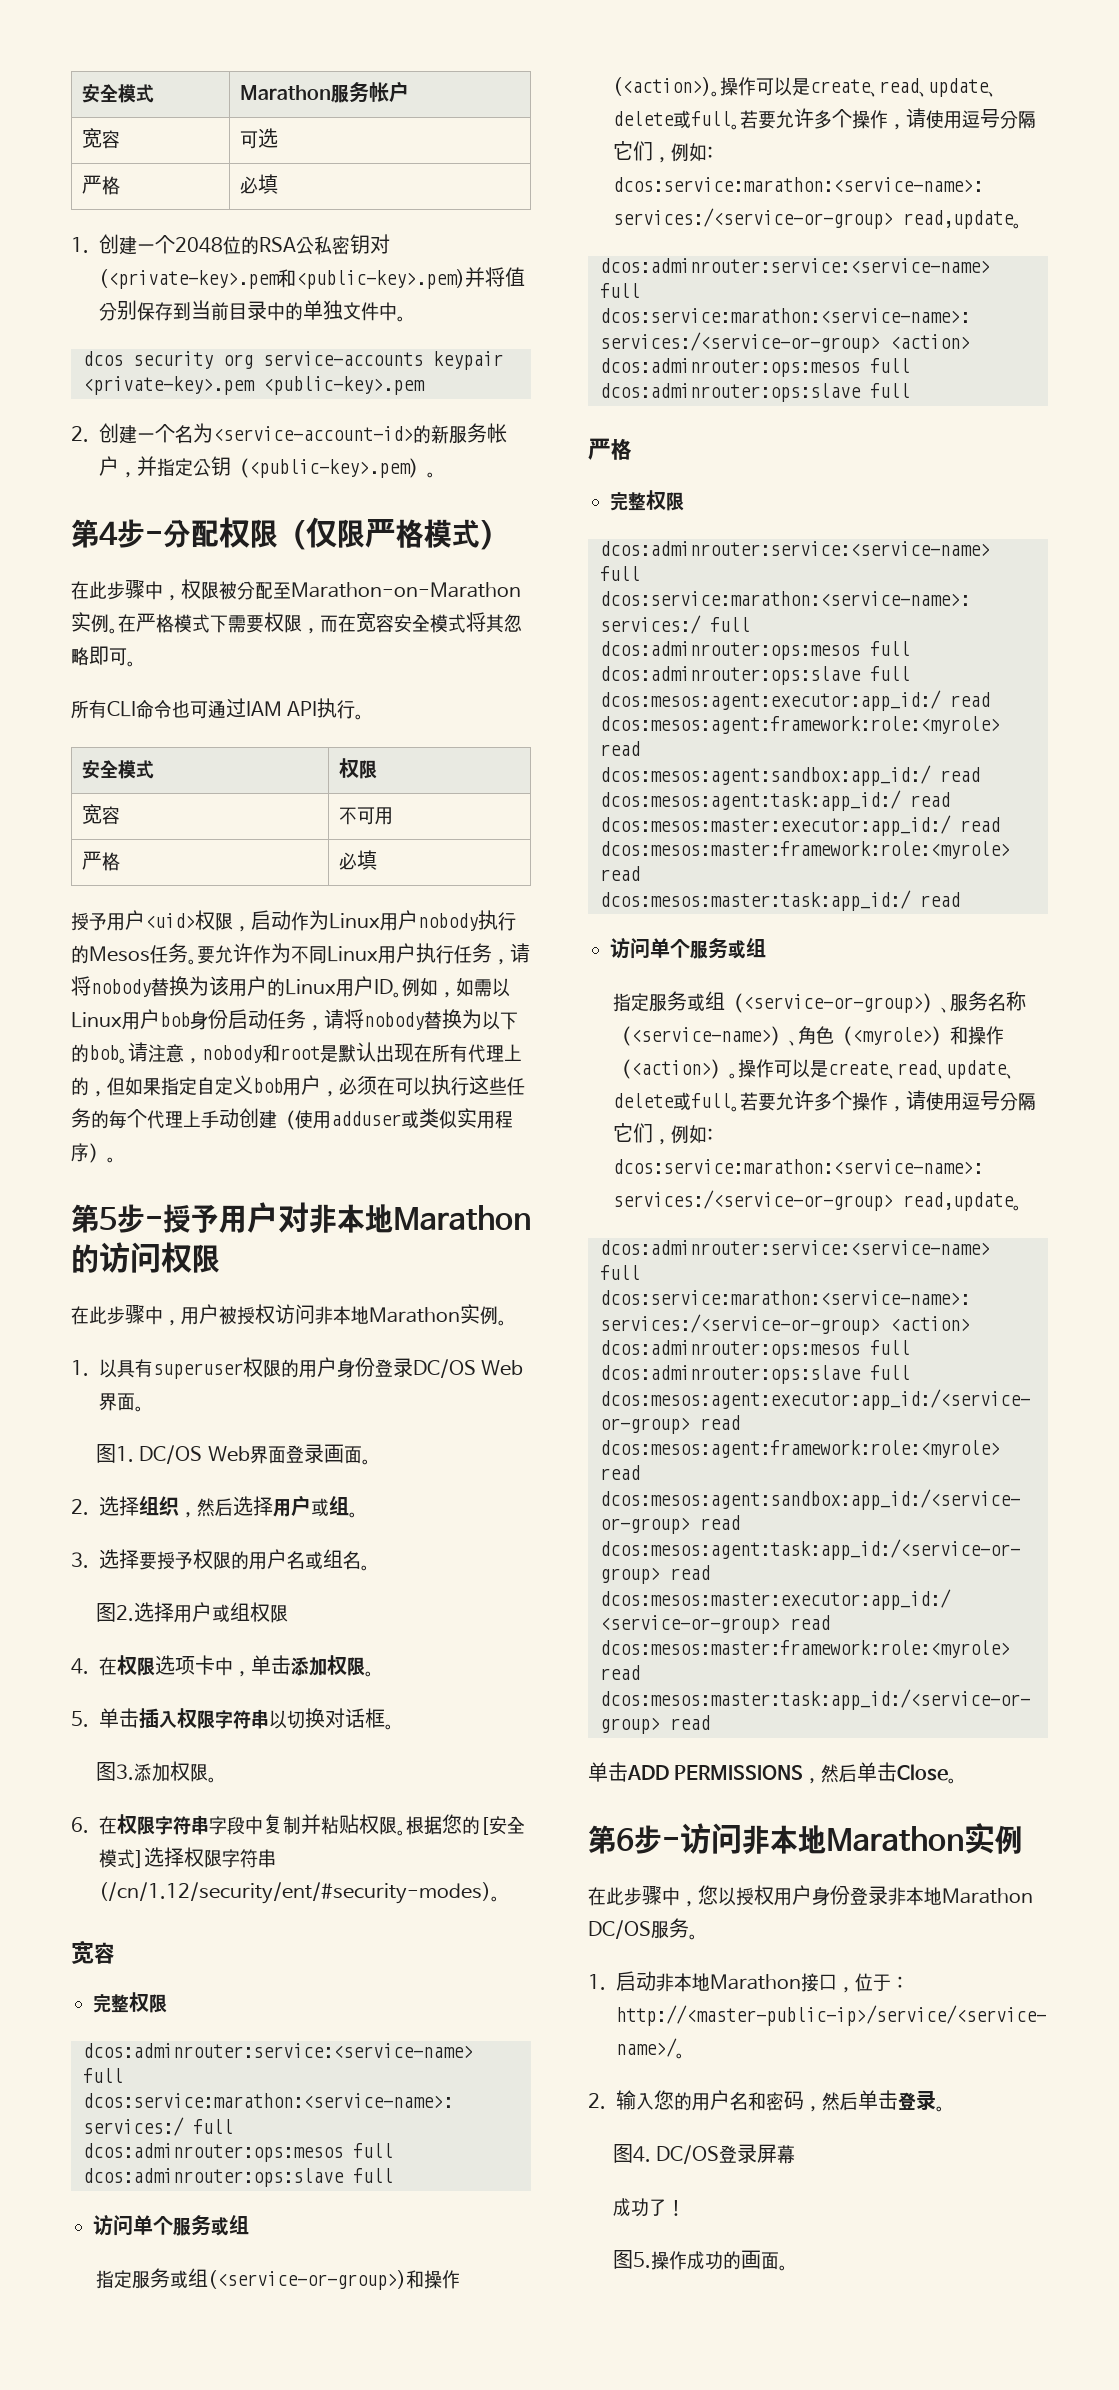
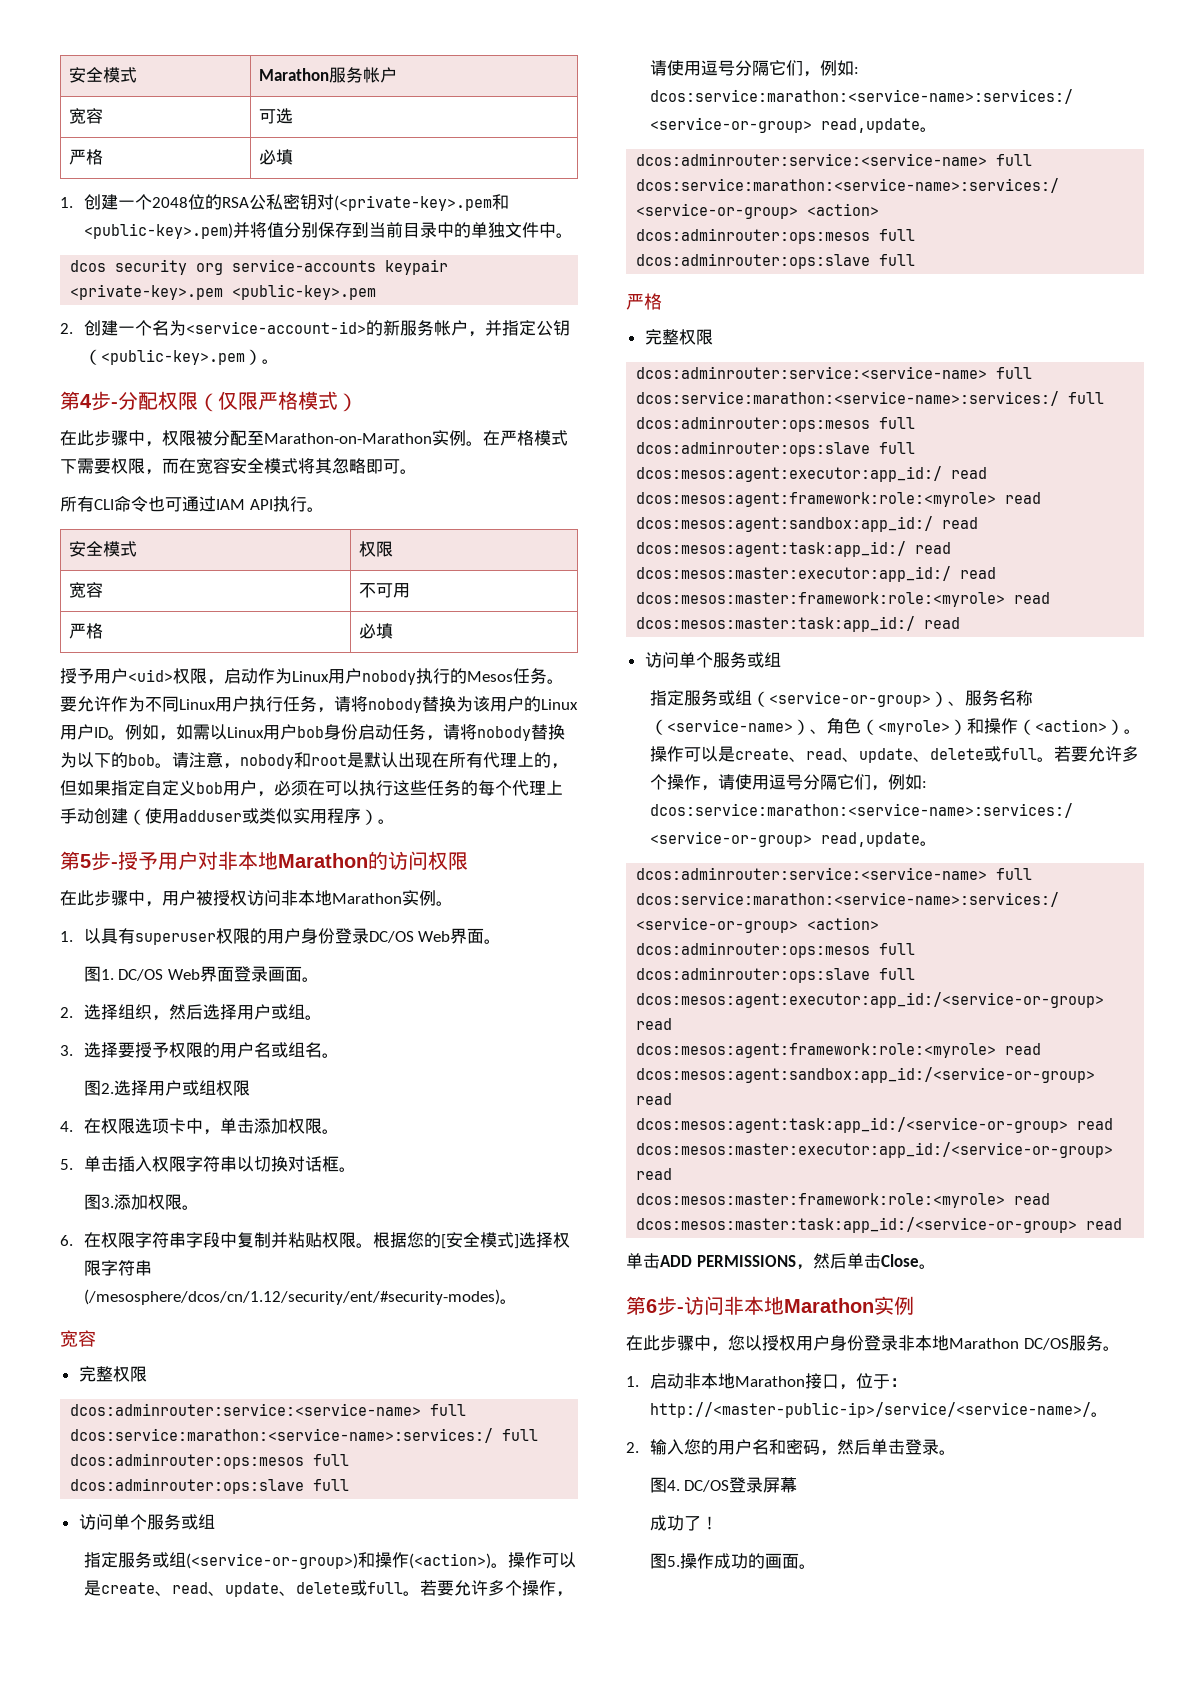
- 根据您的[安全模式]选择权限字符串(/cn/1.12/security/ent/#security-modes)。
+ 根据您的[安全模式]选择权限字符串(/mesosphere/dcos/cn/1.12/security/ent/#security-modes)。

